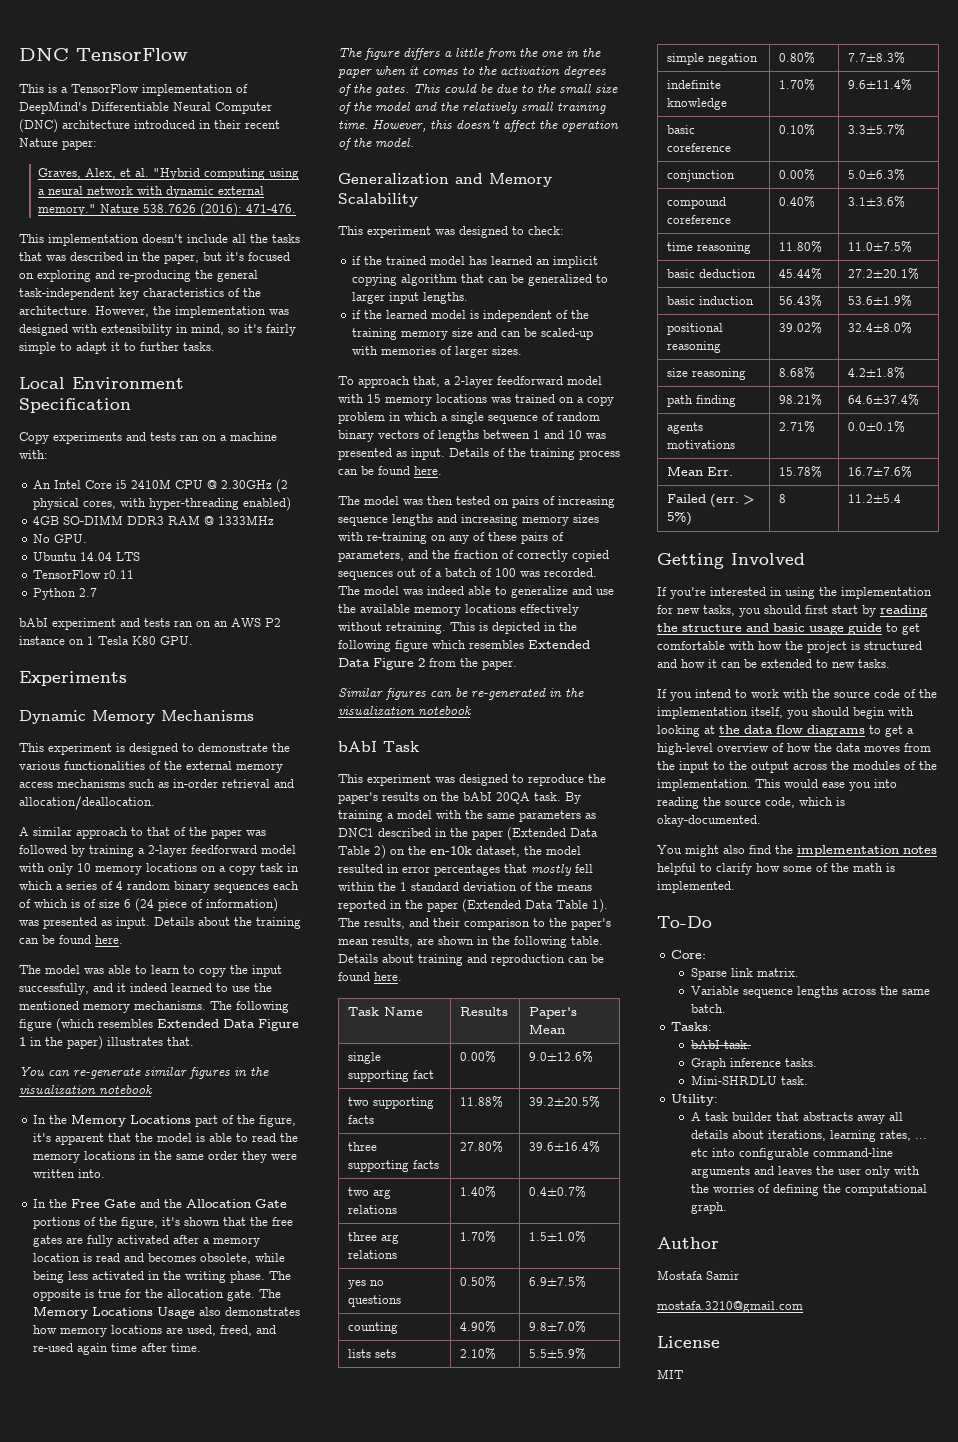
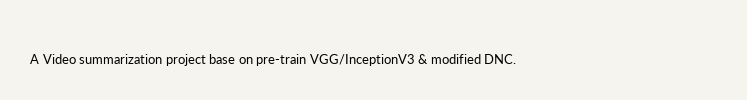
- DNC TensorFlow
- This is a TensorFlow implementation of DeepMind's Differentiable Neural Computer (DNC) architecture introduced in their recent Nature paper:
- Graves, Alex, et al. "Hybrid computing using a neural network with dynamic external memory." Nature 538.7626 (2016): 471-476.
- This implementation doesn't include all the tasks that was described in the paper, but it's focused on exploring and re-producing the general task-independent key characteristics of the architecture. However, the implementation was designed with extensibility in mind, so it's fairly simple to adapt it to further tasks.
- Local Environment Specification
- Copy experiments and tests ran on a machine with:
- An Intel Core i5 2410M CPU @ 2.30GHz (2 physical cores, with hyper-threading enabled)
- 4GB SO-DIMM DDR3 RAM @ 1333MHz
- No GPU.
- Ubuntu 14.04 LTS
- TensorFlow r0.11
- Python 2.7
- bAbI experiment and tests ran on an AWS P2 instance on 1 Tesla K80 GPU.
- Experiments
- Dynamic Memory Mechanisms
- This experiment is designed to demonstrate the various functionalities of the external memory access mechanisms such as in-order retrieval and allocation/deallocation.
- A similar approach to that of the paper was followed by training a 2-layer feedforward model with only 10 memory locations on a copy task in which a series of 4 random binary sequences each of which is of size 6 (24 piece of information) was presented as input. Details about the training can be found here.
- The model was able to learn to copy the input successfully, and it indeed learned to use the mentioned memory mechanisms. The following figure (which resembles Extended Data Figure 1 in the paper) illustrates that.
- You can re-generate similar figures in the visualization notebook
- In the Memory Locations part of the figure, it's apparent that the model is able to read the memory locations in the same order they were written into.
- In the Free Gate and the Allocation Gate portions of the figure, it's shown that the free gates are fully activated after a memory location is read and becomes obsolete, while being less activated in the writing phase. The opposite is true for the allocation gate. The Memory Locations Usage also demonstrates how memory locations are used, freed, and re-used again time after time.
- The figure differs a little from the one in the paper when it comes to the activation degrees of the gates. This could be due to the small size of the model and the relatively small training time. However, this doesn't affect the operation of the model.
- Generalization and Memory Scalability
- This experiment was designed to check:
- if the trained model has learned an implicit copying algorithm that can be generalized to larger input lengths.
- if the learned model is independent of the training memory size and can be scaled-up with memories of larger sizes.
- To approach that, a 2-layer feedforward model with 15 memory locations was trained on a copy problem in which a single sequence of random binary vectors of lengths between 1 and 10 was presented as input. Details of the training process can be found here.
- The model was then tested on pairs of increasing sequence lengths and increasing memory sizes with re-training on any of these pairs of parameters, and the fraction of correctly copied sequences out of a batch of 100 was recorded. The model was indeed able to generalize and use the available memory locations effectively without retraining. This is depicted in the following figure which resembles Extended Data Figure 2 from the paper.
- Similar figures can be re-generated in the visualization notebook
- bAbI Task
- This experiment was designed to reproduce the paper's results on the bAbI 20QA task. By training a model with the same parameters as DNC1 described in the paper (Extended Data Table 2) on the en-10k dataset, the model resulted in error percentages that mostly fell within the 1 standard deviation of the means reported in the paper (Extended Data Table 1). The results, and their comparison to the paper's mean results, are shown in the following table. Details about training and reproduction can be found here.
- Task Name | Results | Paper's Mean
- single supporting fact | 0.00% | 9.0±12.6%
- two supporting facts | 11.88% | 39.2±20.5%
- three supporting facts | 27.80% | 39.6±16.4%
- two arg relations | 1.40% | 0.4±0.7%
- three arg relations | 1.70% | 1.5±1.0%
- yes no questions | 0.50% | 6.9±7.5%
- counting | 4.90% | 9.8±7.0%
- lists sets | 2.10% | 5.5±5.9%
- simple negation | 0.80% | 7.7±8.3%
- indefinite knowledge | 1.70% | 9.6±11.4%
- basic coreference | 0.10% | 3.3±5.7%
- conjunction | 0.00% | 5.0±6.3%
- compound coreference | 0.40% | 3.1±3.6%
- time reasoning | 11.80% | 11.0±7.5%
- basic deduction | 45.44% | 27.2±20.1%
- basic induction | 56.43% | 53.6±1.9%
- positional reasoning | 39.02% | 32.4±8.0%
- size reasoning | 8.68% | 4.2±1.8%
- path finding | 98.21% | 64.6±37.4%
- agents motivations | 2.71% | 0.0±0.1%
- Mean Err. | 15.78% | 16.7±7.6%
- Failed (err. > 5%) | 8 | 11.2±5.4
- Getting Involved
- If you're interested in using the implementation for new tasks, you should first start by reading the structure and basic usage guide to get comfortable with how the project is structured and how it can be extended to new tasks.
- If you intend to work with the source code of the implementation itself, you should begin with looking at the data flow diagrams to get a high-level overview of how the data moves from the input to the output across the modules of the implementation. This would ease you into reading the source code, which is okay-documented.
- You might also find the implementation notes helpful to clarify how some of the math is implemented.
- To-Do
- Core:
- Sparse link matrix.
- Variable sequence lengths across the same batch.
- Tasks:
- bAbI task.
- Graph inference tasks.
- Mini-SHRDLU task.
- Utility:
- A task builder that abstracts away all details about iterations, learning rates, ... etc into configurable command-line arguments and leaves the user only with the worries of defining the computational graph.
- Author
- Mostafa Samir
- mostafa.3210@gmail.com
- License
- MIT
+ A Video summarization project base on pre-train VGG/InceptionV3 & modified DNC.

